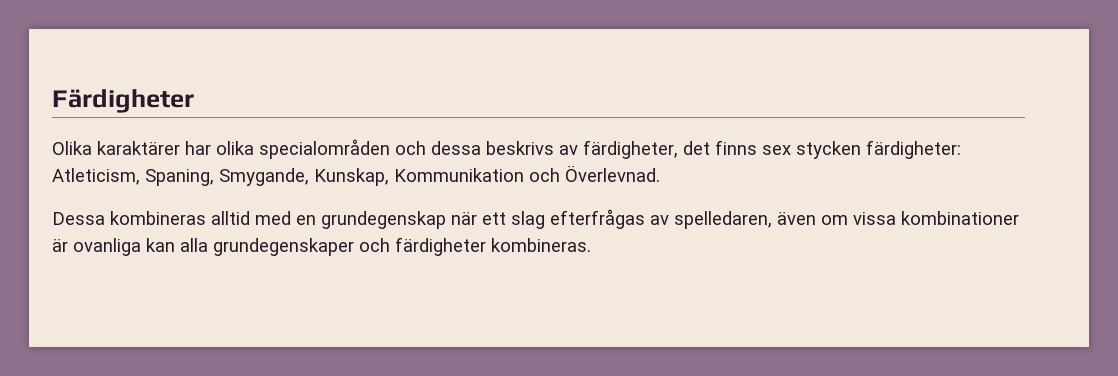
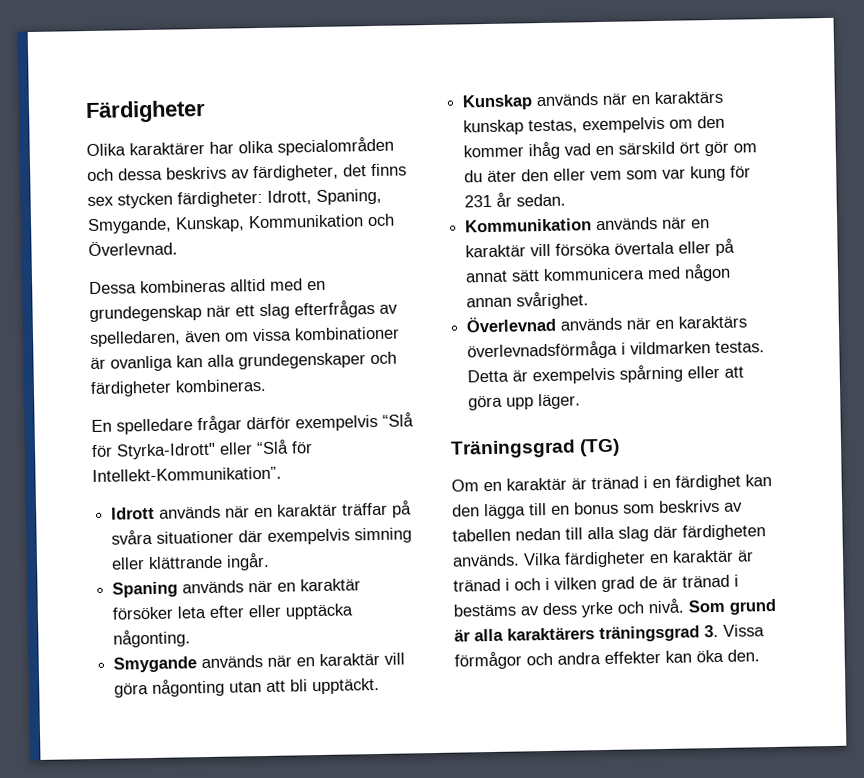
- Olika karaktärer har olika specialområden och dessa beskrivs av färdigheter, det finns sex stycken färdigheter: Atleticism, Spaning, Smygande, Kunskap, Kommunikation och Överlevnad.
+ Olika karaktärer har olika specialområden och dessa beskrivs av färdigheter, det finns sex stycken färdigheter: Idrott, Spaning, Smygande, Kunskap, Kommunikation och Överlevnad.
+ En spelledare frågar därför exempelvis “Slå för Styrka-Idrott" eller “Slå för Intellekt-Kommunikation”.
+ Idrott används när en karaktär träffar på svåra situationer där exempelvis simning eller klättrande ingår.
+ Spaning används när en karaktär försöker leta efter eller upptäcka någonting.
+ Smygande används när en karaktär vill göra någonting utan att bli upptäckt.
+ Kunskap används när en karaktärs kunskap testas, exempelvis om den kommer ihåg vad en särskild ört gör om du äter den eller vem som var kung för 231 år sedan.
+ Kommunikation används när en karaktär vill försöka övertala eller på annat sätt kommunicera med någon annan svårighet.
+ Överlevnad används när en karaktärs överlevnadsförmåga i vildmarken testas. Detta är exempelvis spårning eller att göra upp läger.
+ Träningsgrad (TG)
+ Om en karaktär är tränad i en färdighet kan den lägga till en bonus som beskrivs av tabellen nedan till alla slag där färdigheten används. Vilka färdigheter en karaktär är tränad i och i vilken grad de är tränad i bestäms av dess yrke och nivå. Som grund är alla karaktärers träningsgrad 3. Vissa förmågor och andra effekter kan öka den.

